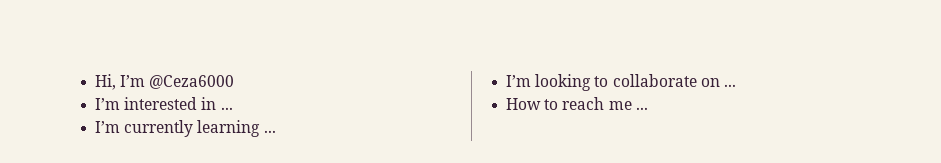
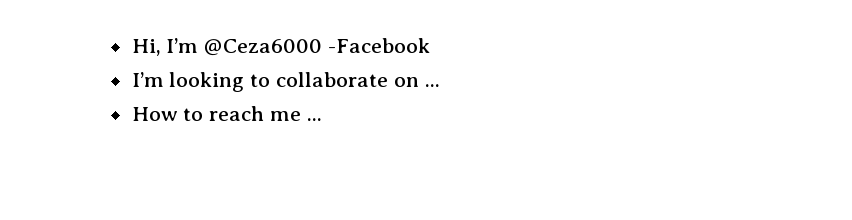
- Hi, I’m @Ceza6000
- I’m interested in ...
- I’m currently learning ...
+ Hi, I’m @Ceza6000 -Facebook

